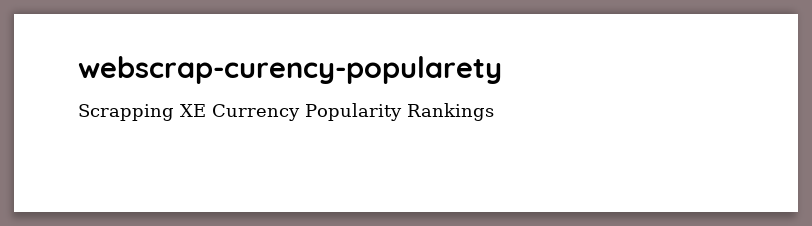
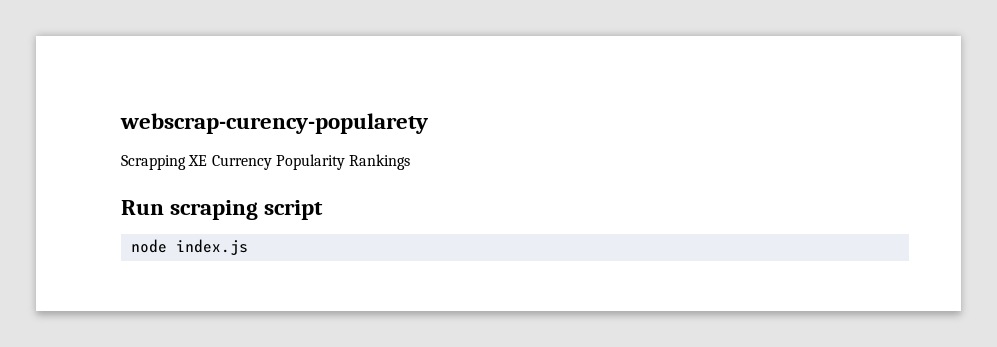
+ Run scraping script
+ node index.js

